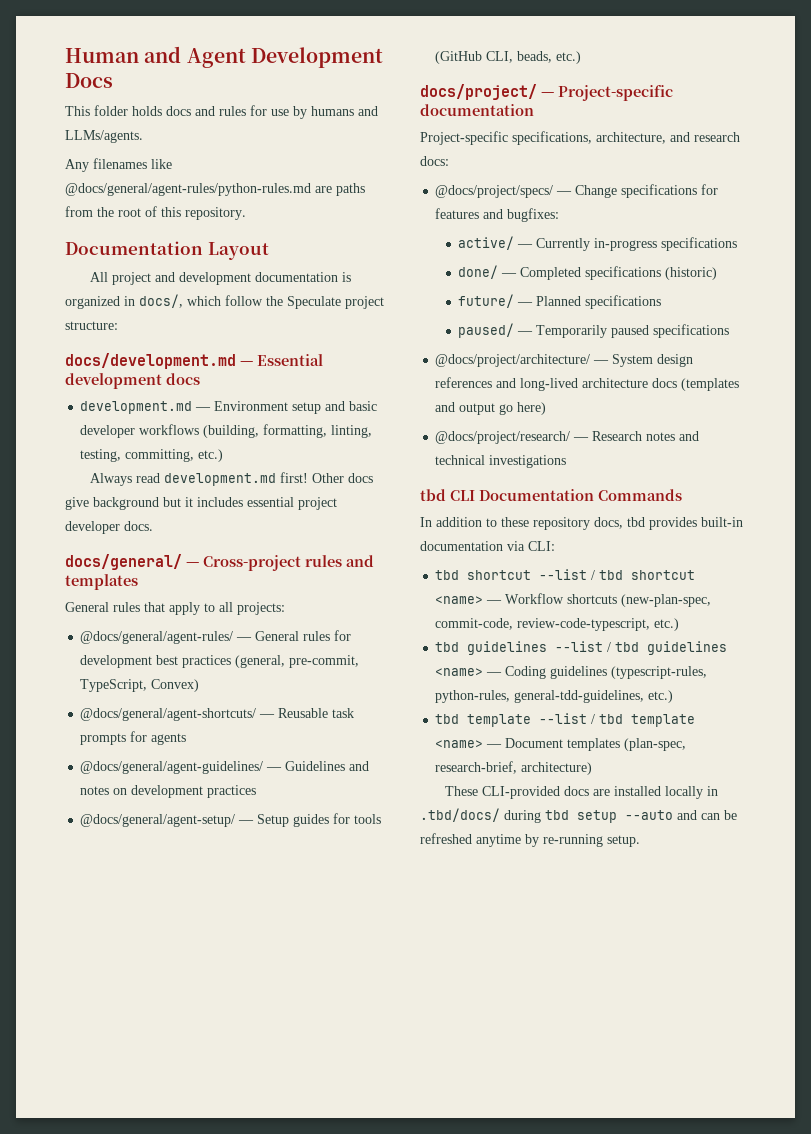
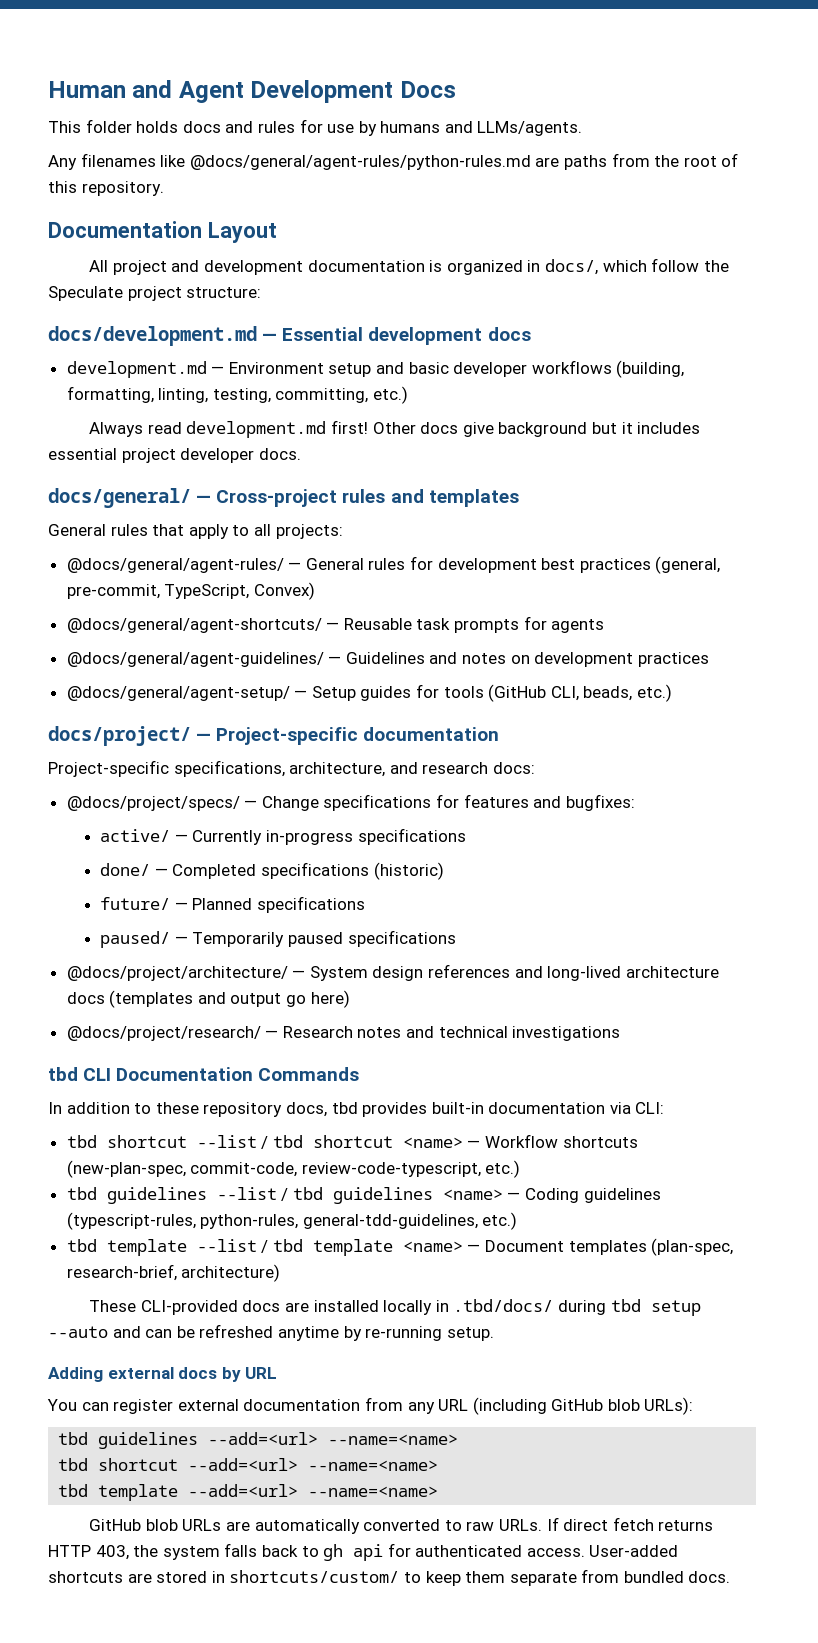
+ Adding external docs by URL
+ You can register external documentation from any URL (including GitHub blob URLs):
+ tbd guidelines --add=<url> --name=<name>
+ tbd shortcut --add=<url> --name=<name>
+ tbd template --add=<url> --name=<name>
+ GitHub blob URLs are automatically converted to raw URLs. If direct fetch returns HTTP 403, the system falls back to gh api for authenticated access. User-added shortcuts are stored in shortcuts/custom/ to keep them separate from bundled docs.

